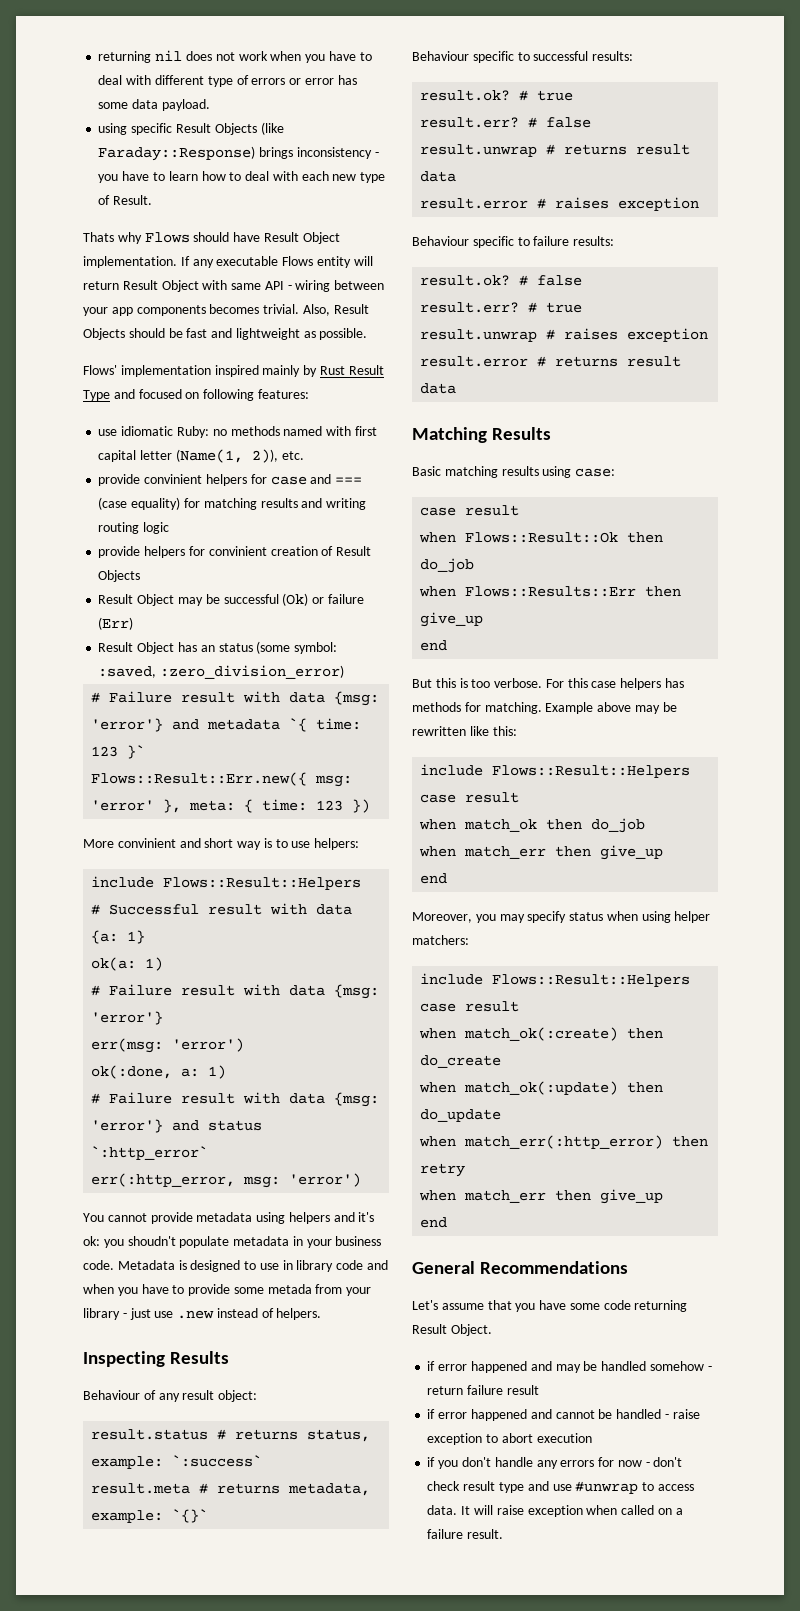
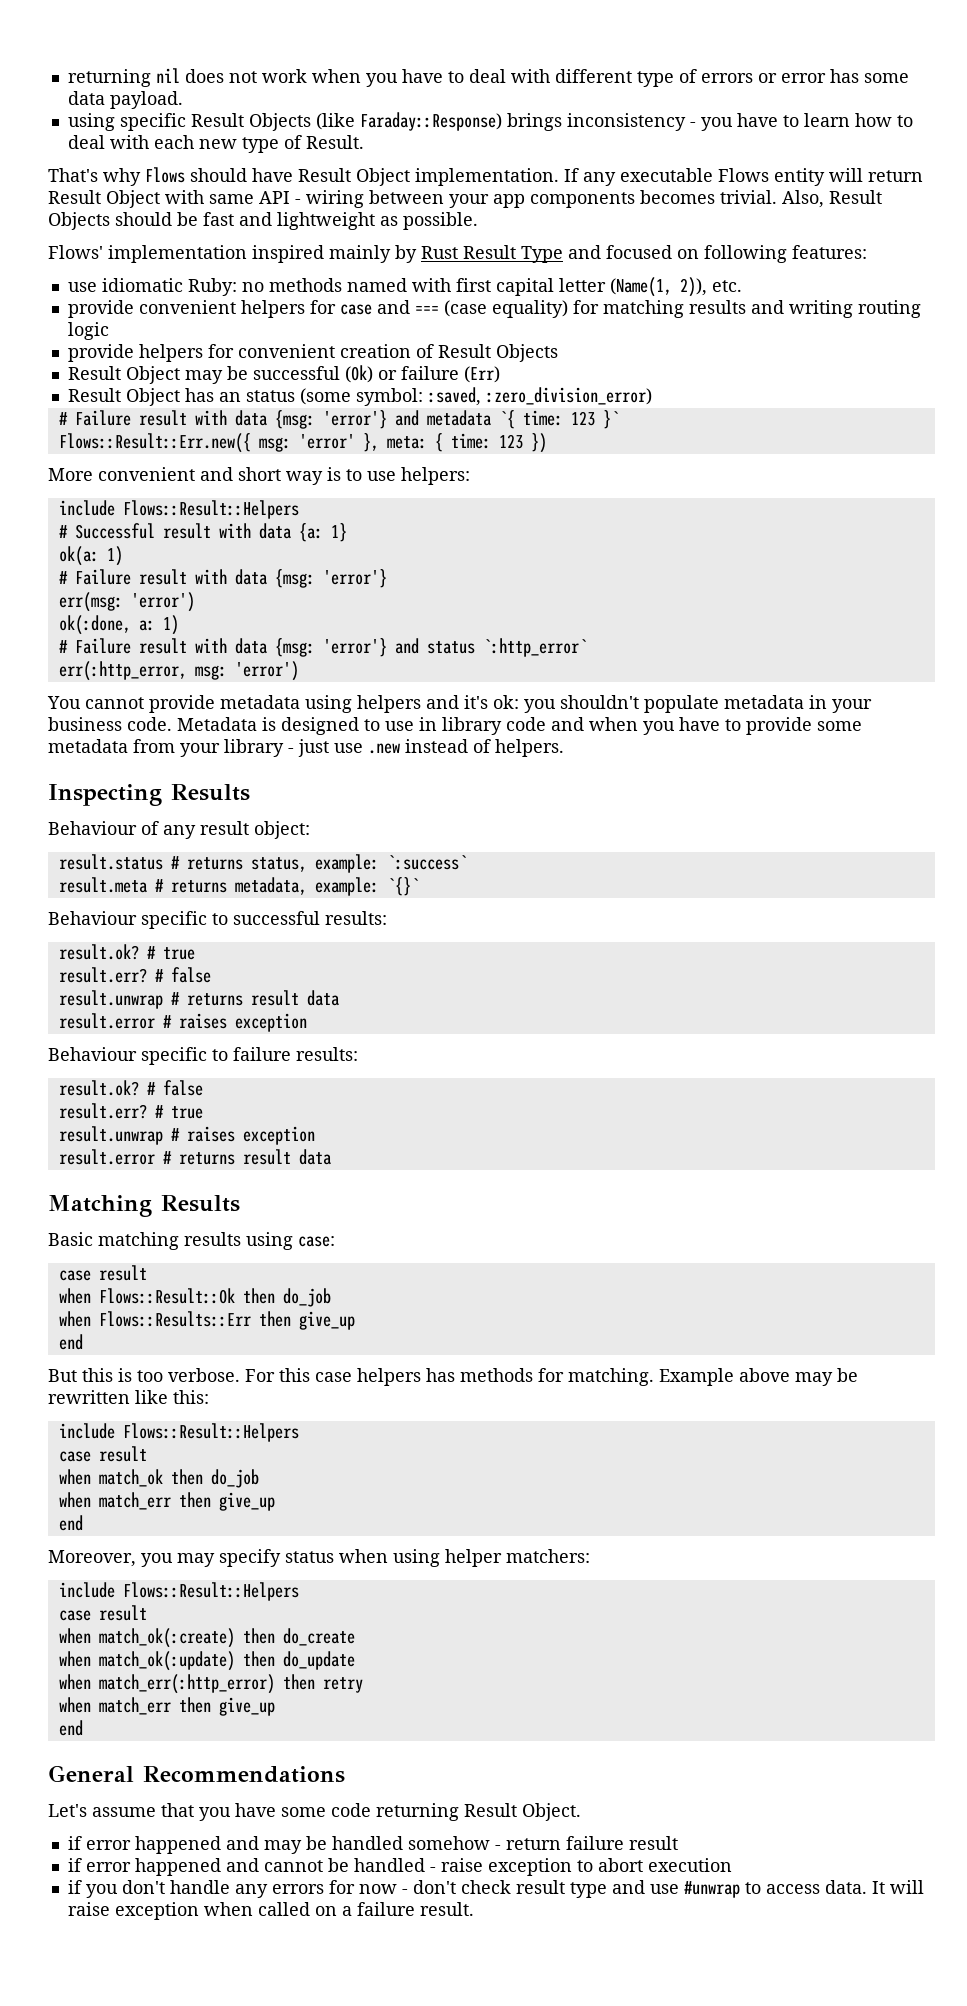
- Thats why Flows should have Result Object implementation.
+ That's why Flows should have Result Object implementation.
- provide convinient helpers for case and === (case equality) for matching results and writing routing logic
+ provide convenient helpers for case and === (case equality) for matching results and writing routing logic
- provide helpers for convinient creation of Result Objects
+ provide helpers for convenient creation of Result Objects
- More convinient and short way is to use helpers:
+ More convenient and short way is to use helpers:
- You cannot provide metadata using helpers and it's ok: you shoudn't populate metadata in your business code.
+ You cannot provide metadata using helpers and it's ok: you shouldn't populate metadata in your business code.
- Metadata is designed to use in library code and when you have to provide some metada from your library - just use .new instead of helpers.
+ Metadata is designed to use in library code and when you have to provide some metadata from your library - just use .new instead of helpers.

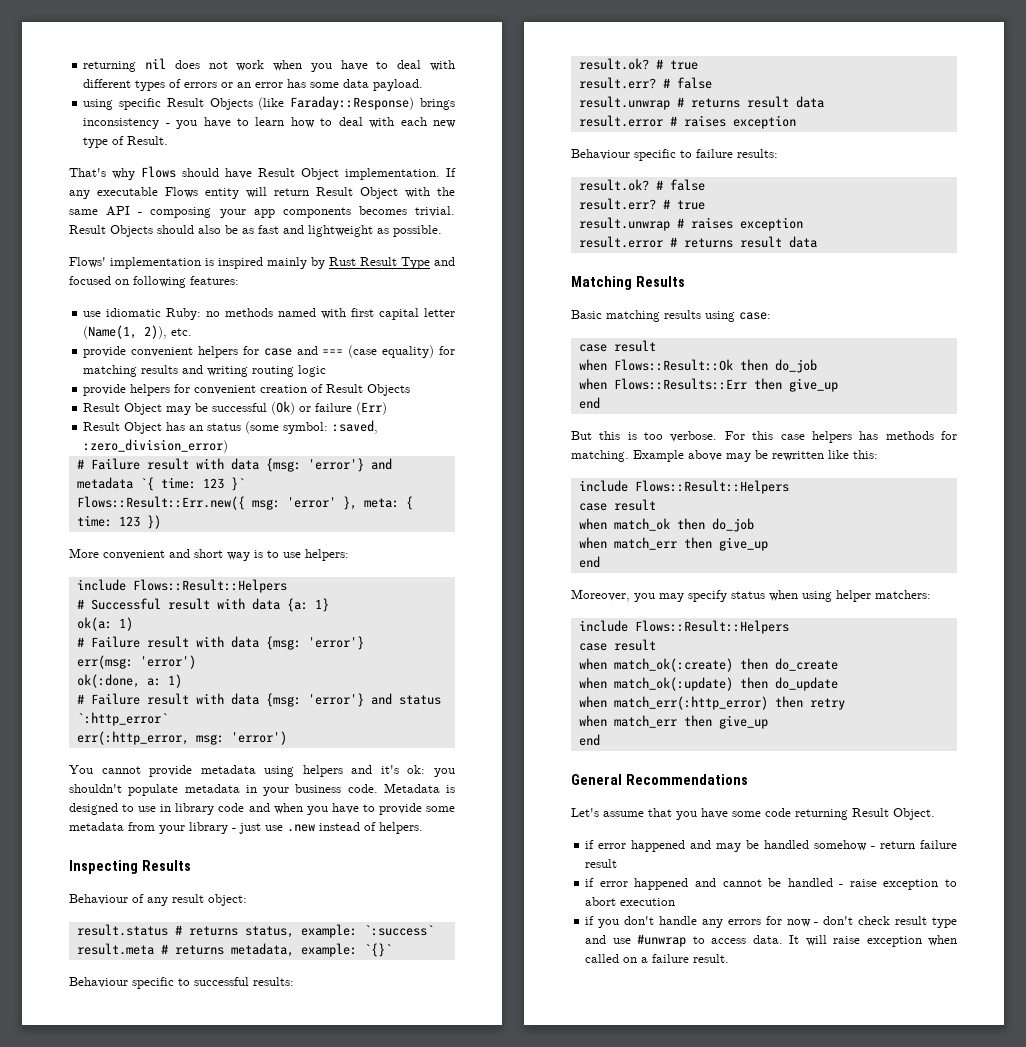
- returning nil does not work when you have to deal with different type of errors or error has some data payload.
+ returning nil does not work when you have to deal with different types of errors or an error has some data payload.
- If any executable Flows entity will return Result Object with same API - wiring between your app components becomes trivial.
+ If any executable Flows entity will return Result Object with the same API - composing your app components becomes trivial.
- Also, Result Objects should be fast and lightweight as possible.
+ Result Objects should also be as fast and lightweight as possible.
- Flows' implementation inspired mainly by Rust Result Type and focused on following features:
+ Flows' implementation is inspired mainly by Rust Result Type and focused on following features:

